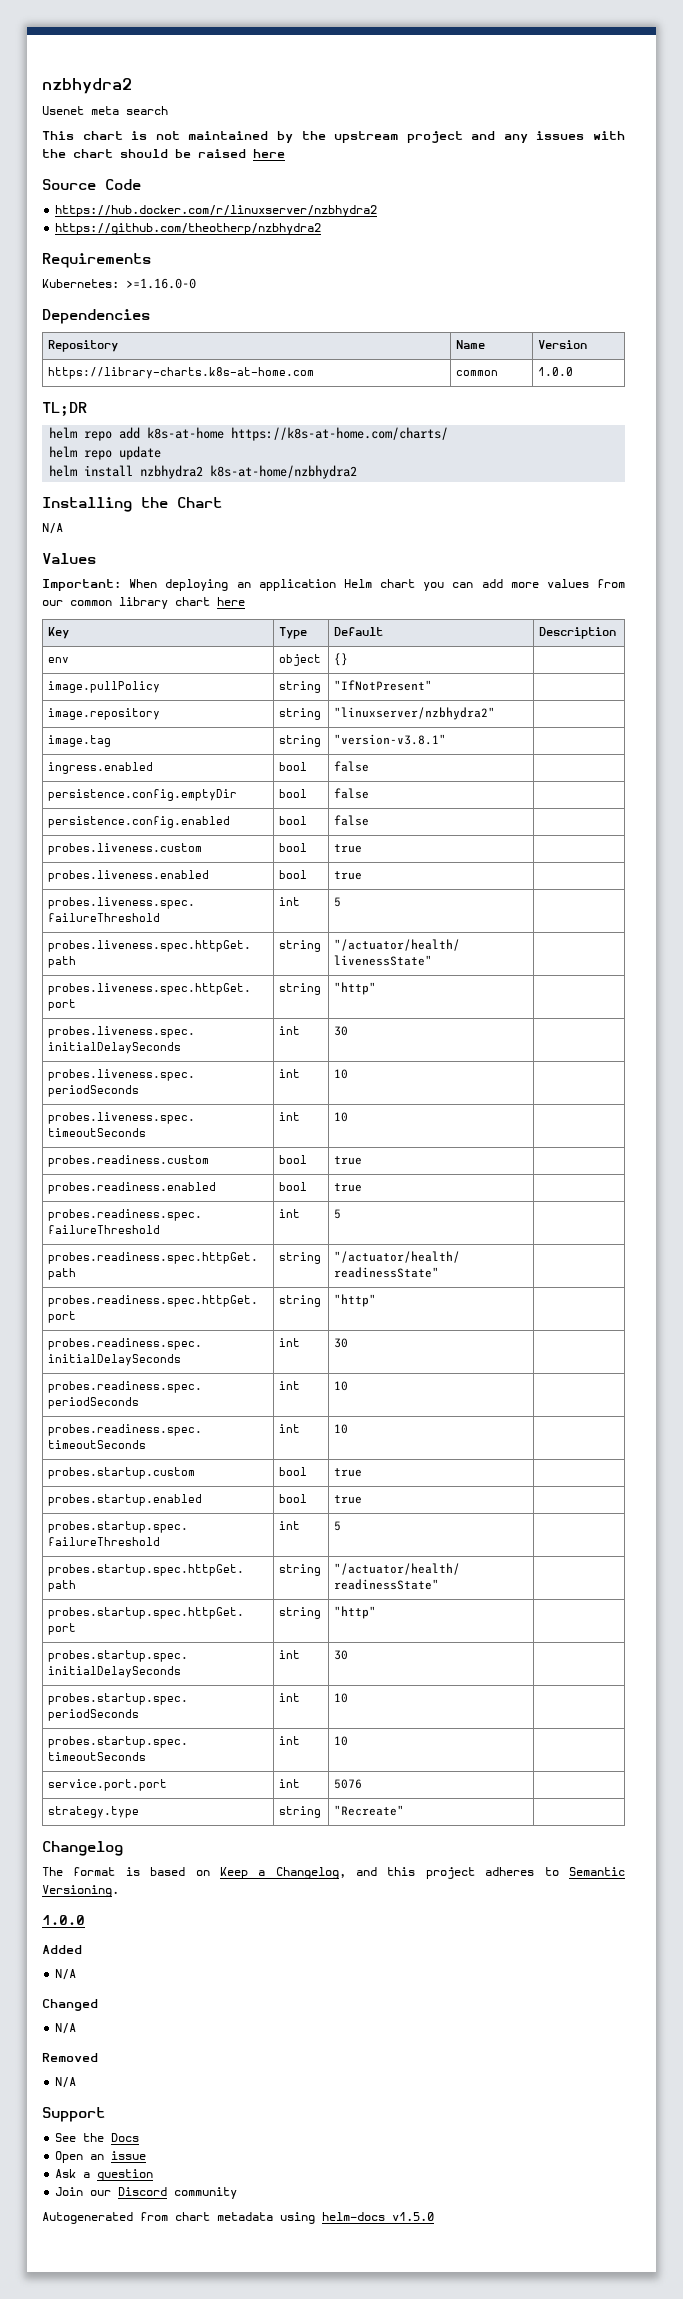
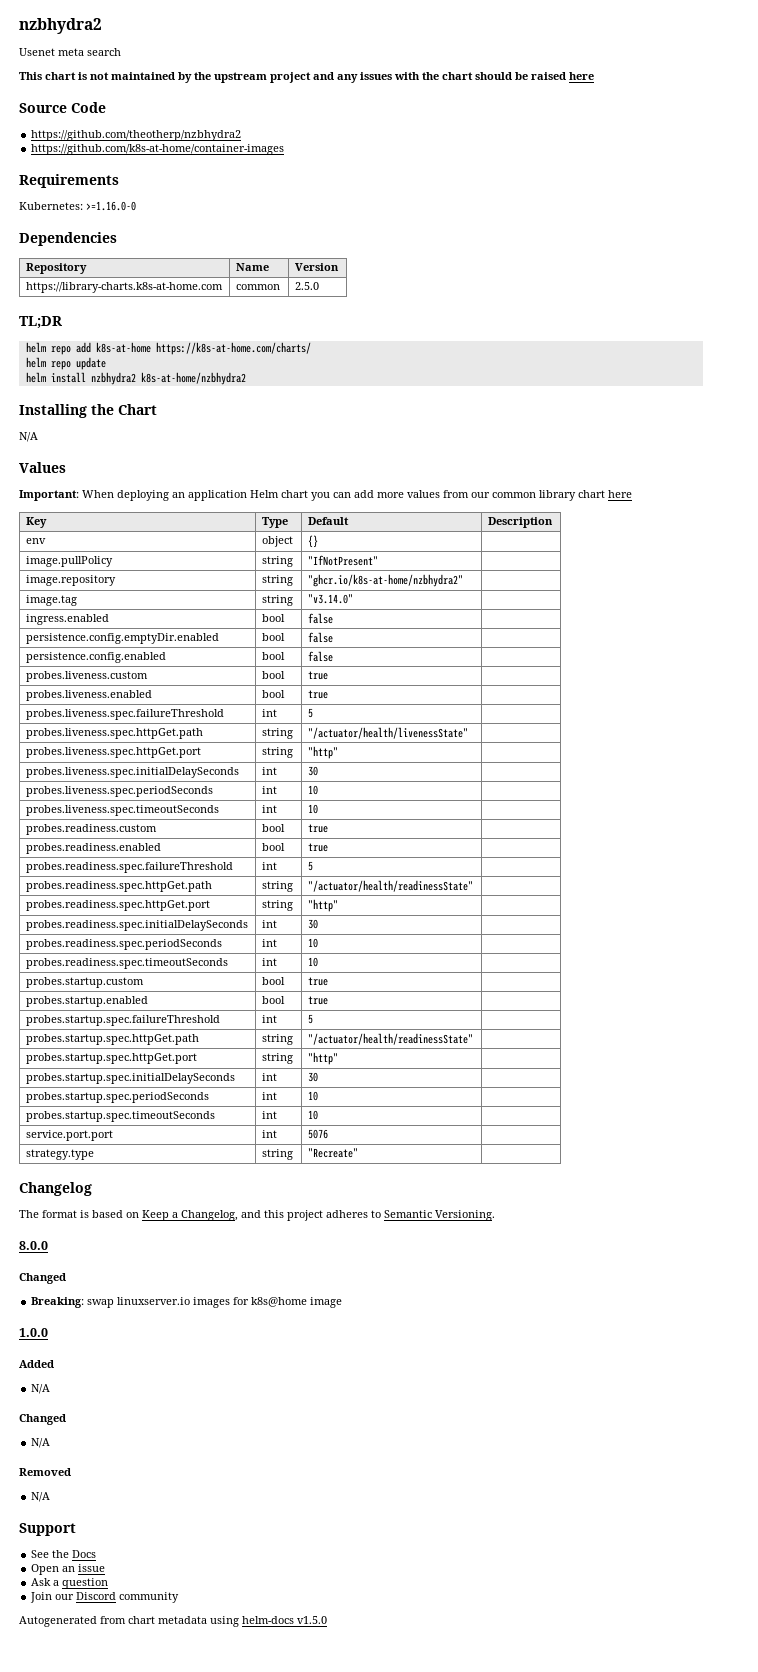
- https://hub.docker.com/r/linuxserver/nzbhydra2
  https://github.com/theotherp/nzbhydra2
+ https://github.com/k8s-at-home/container-images
- https://library-charts.k8s-at-home.com | common | 1.0.0
+ https://library-charts.k8s-at-home.com | common | 2.5.0
- image.repository | string | "linuxserver/nzbhydra2" |
+ image.repository | string | "ghcr.io/k8s-at-home/nzbhydra2" |
- image.tag | string | "version-v3.8.1" |
+ image.tag | string | "v3.14.0" |
- persistence.config.emptyDir | bool | false |
+ persistence.config.emptyDir.enabled | bool | false |
+ 8.0.0
+ Changed
+ Breaking: swap linuxserver.io images for k8s@home image

